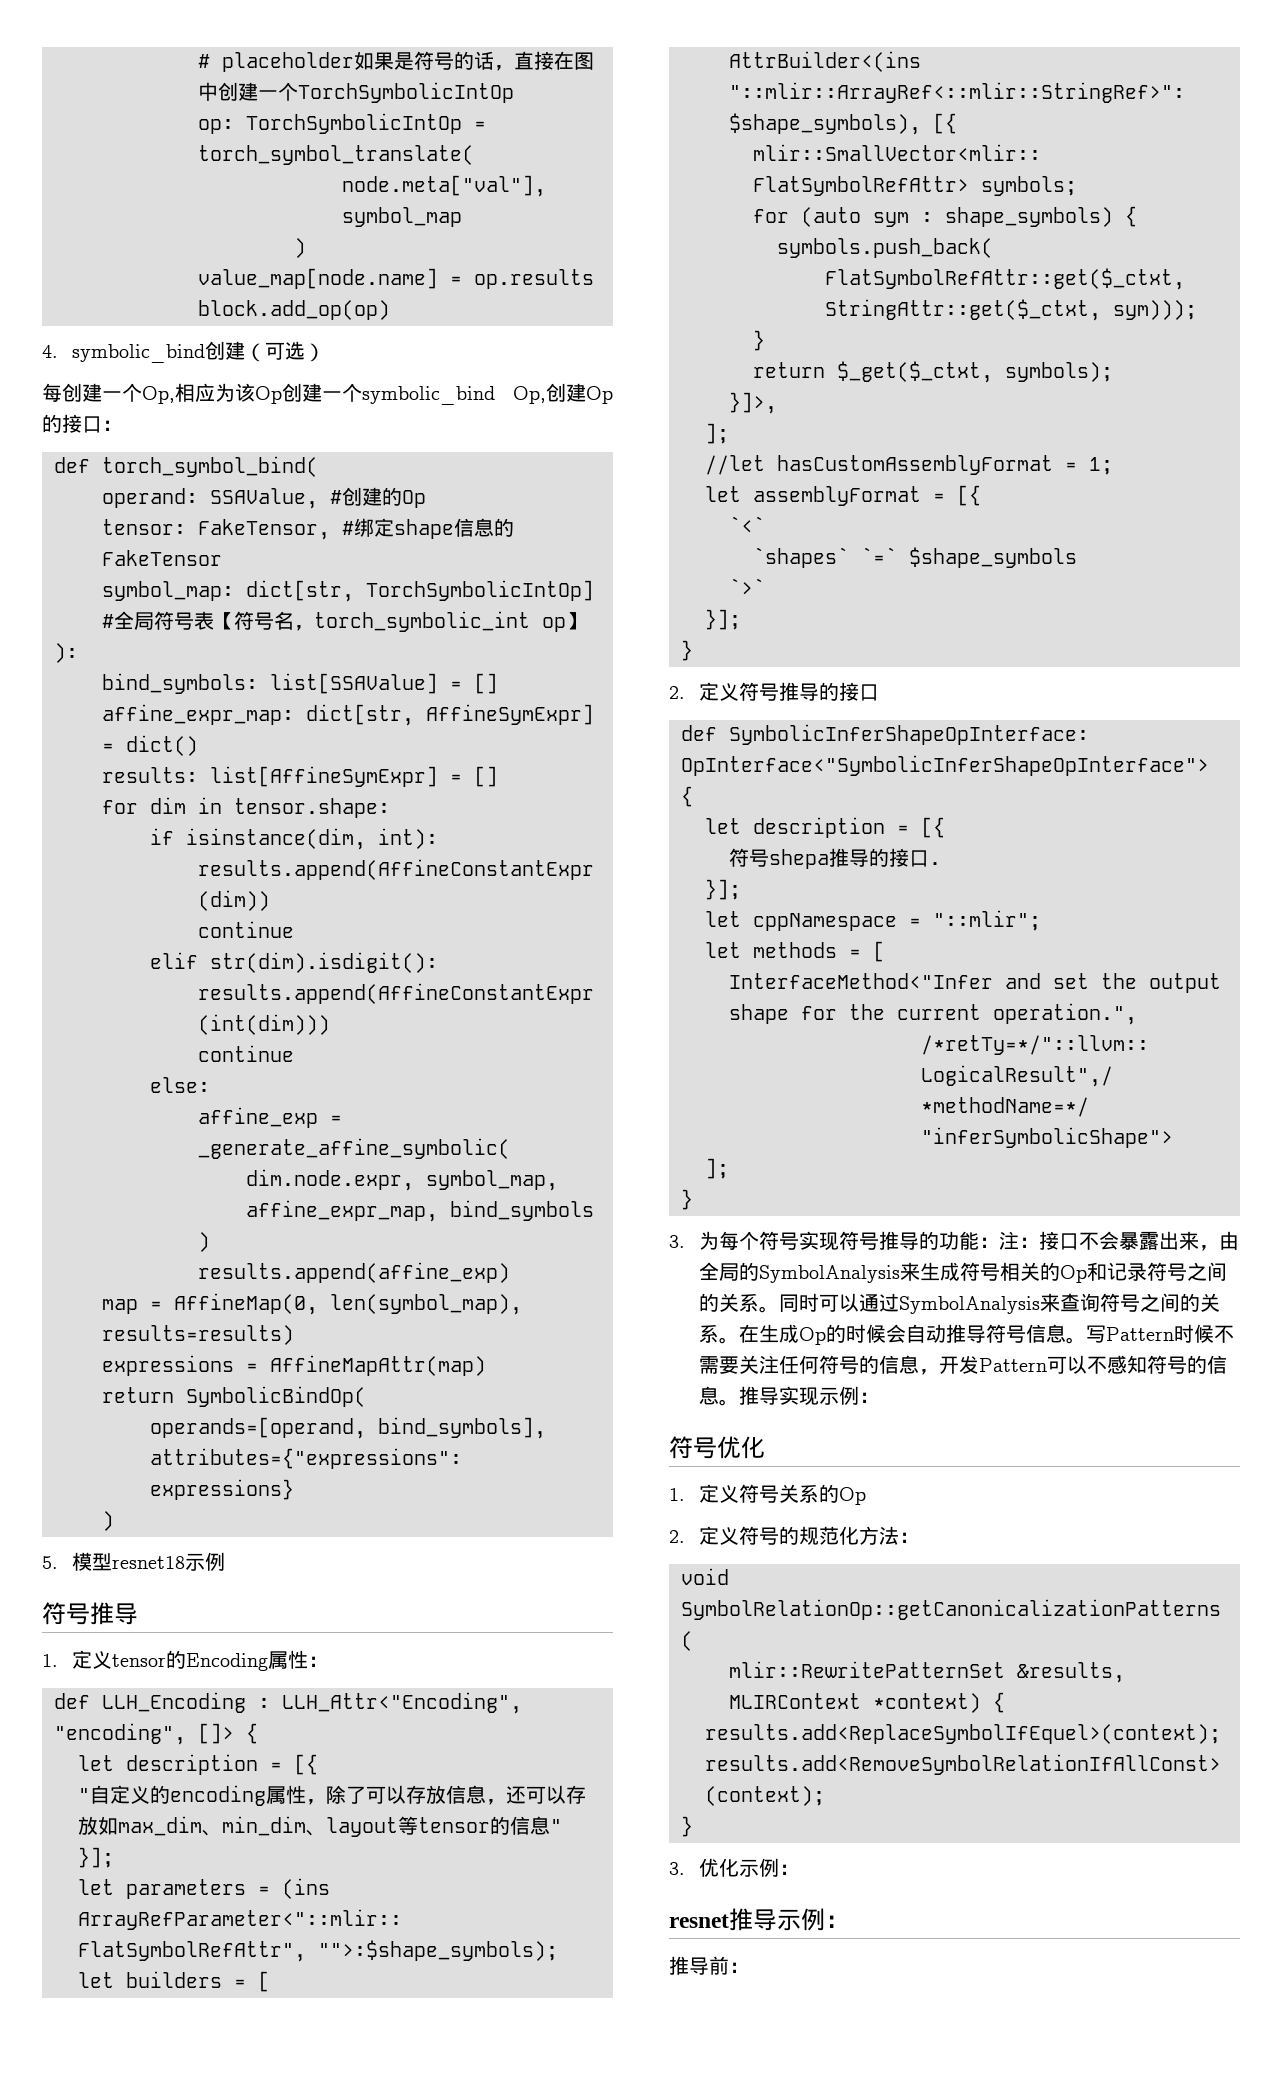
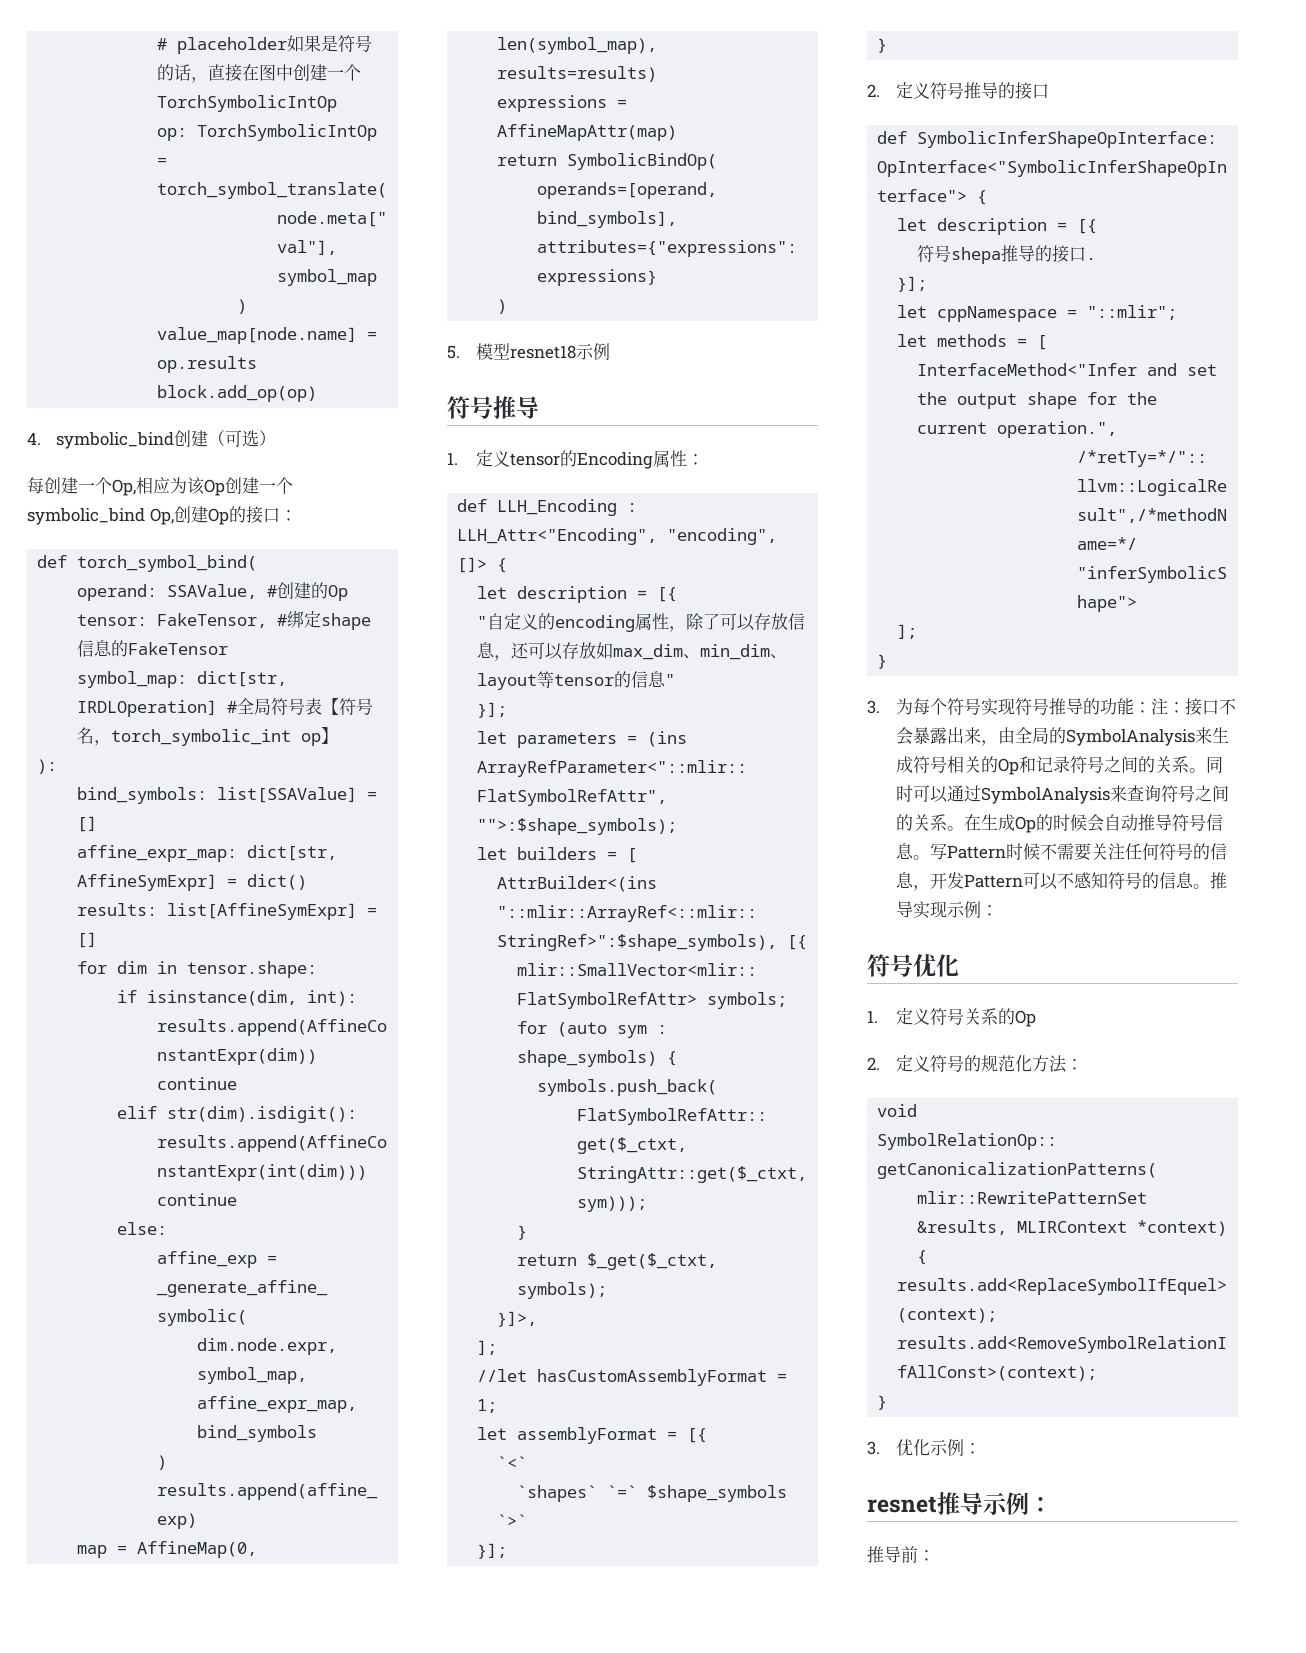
- symbol_map: dict[str, TorchSymbolicIntOp] #全局符号表【符号名，torch_symbolic_int op】
+ symbol_map: dict[str, IRDLOperation] #全局符号表【符号名，torch_symbolic_int op】

